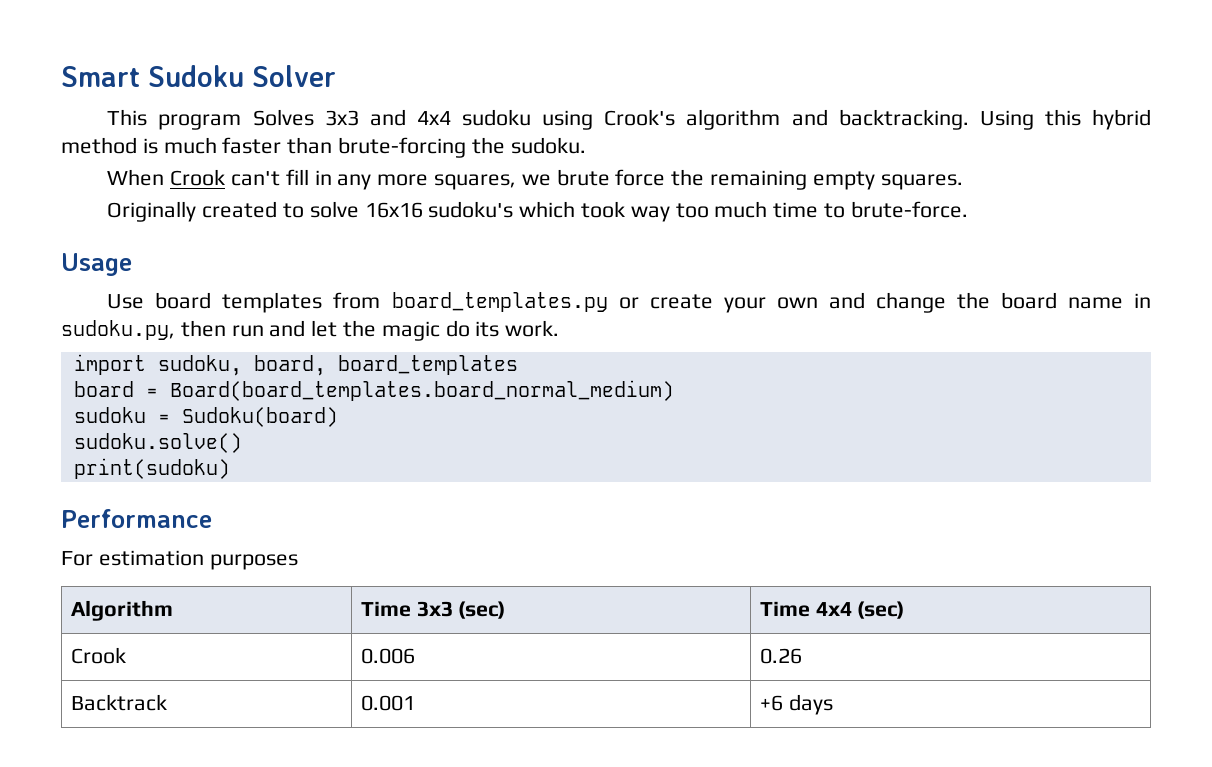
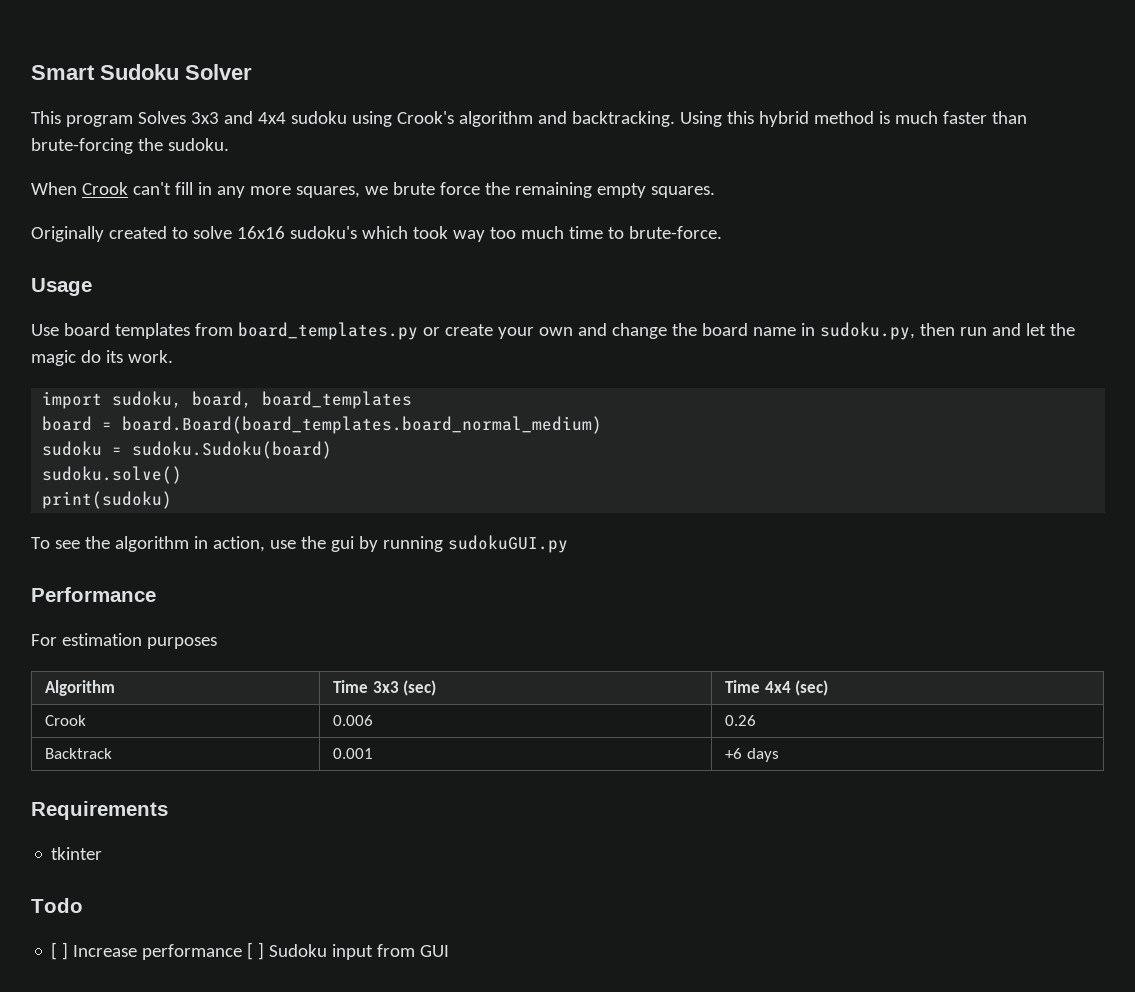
- board = Board(board_templates.board_normal_medium)
+ board = board.Board(board_templates.board_normal_medium)
- sudoku = Sudoku(board)
+ sudoku = sudoku.Sudoku(board)
+ To see the algorithm in action, use the gui by running sudokuGUI.py
+ Requirements
+ tkinter
+ Todo
+ [ ] Increase performance [ ] Sudoku input from GUI

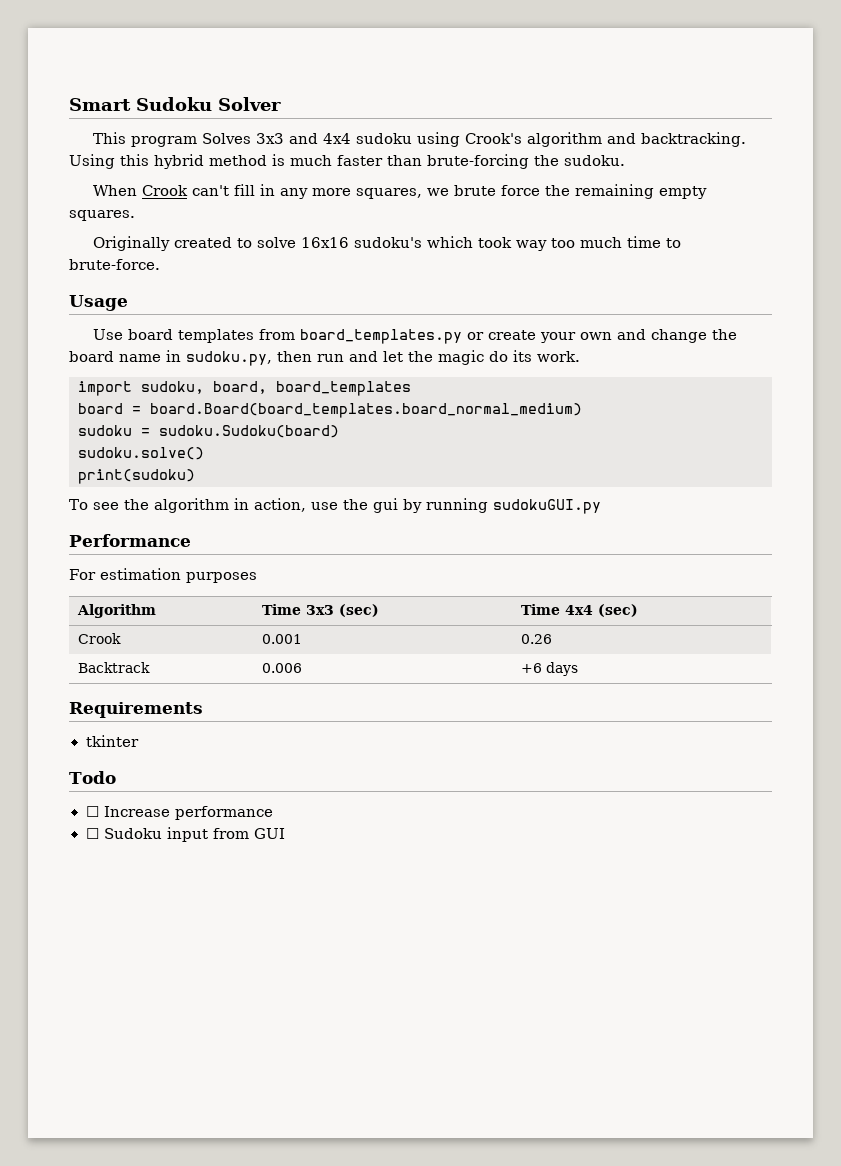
- Crook | 0.006 | 0.26
+ Crook | 0.001 | 0.26
- Backtrack | 0.001 | +6 days
+ Backtrack | 0.006 | +6 days
- [ ] Increase performance [ ] Sudoku input from GUI
+ ☐ Increase performance
+ ☐ Sudoku input from GUI

